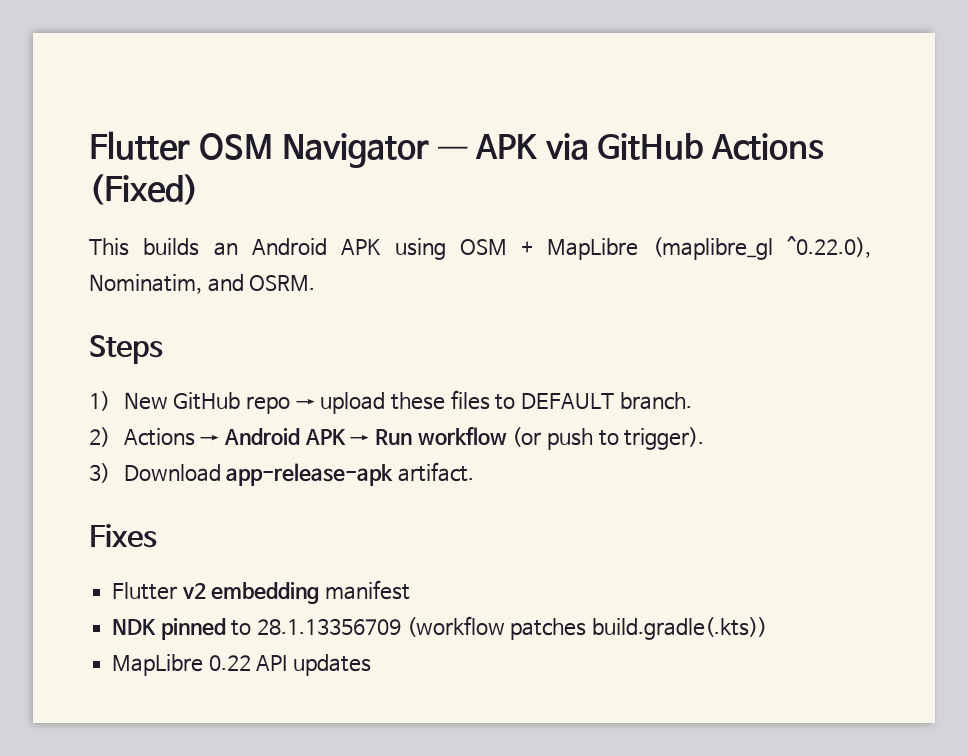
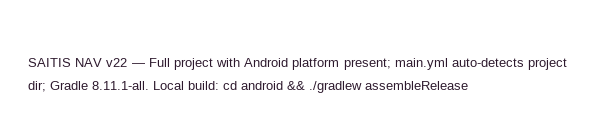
- Flutter OSM Navigator — APK via GitHub Actions (Fixed)
- This builds an Android APK using OSM + MapLibre (maplibre_gl ^0.22.0), Nominatim, and OSRM.
- Steps
- 1) New GitHub repo → upload these files to DEFAULT branch.
- 2) Actions → Android APK → Run workflow (or push to trigger).
- 3) Download app-release-apk artifact.
- Fixes
- Flutter v2 embedding manifest
- NDK pinned to 28.1.13356709 (workflow patches build.gradle(.kts))
- MapLibre 0.22 API updates
+ SAITIS NAV v22 — Full project with Android platform present; main.yml auto-detects project dir; Gradle 8.11.1-all. Local build: cd android && ./gradlew assembleRelease

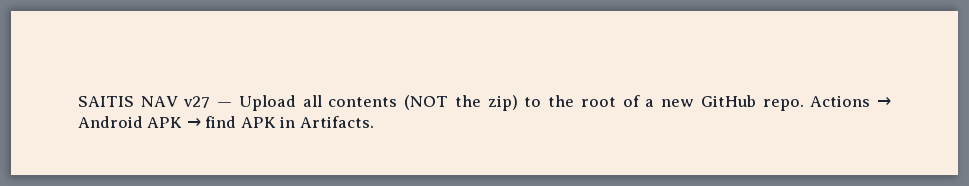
- SAITIS NAV v22 — Full project with Android platform present; main.yml auto-detects project dir; Gradle 8.11.1-all. Local build: cd android && ./gradlew assembleRelease
+ SAITIS NAV v27 — Upload all contents (NOT the zip) to the root of a new GitHub repo. Actions → Android APK → find APK in Artifacts.

